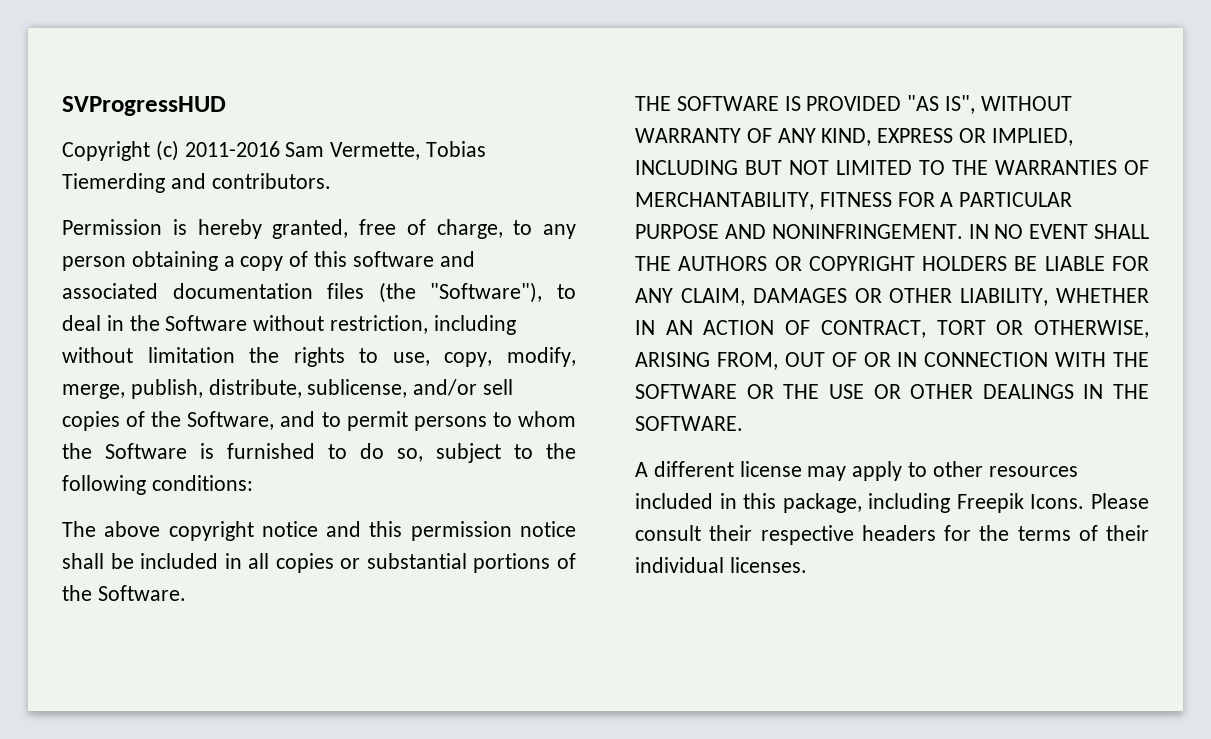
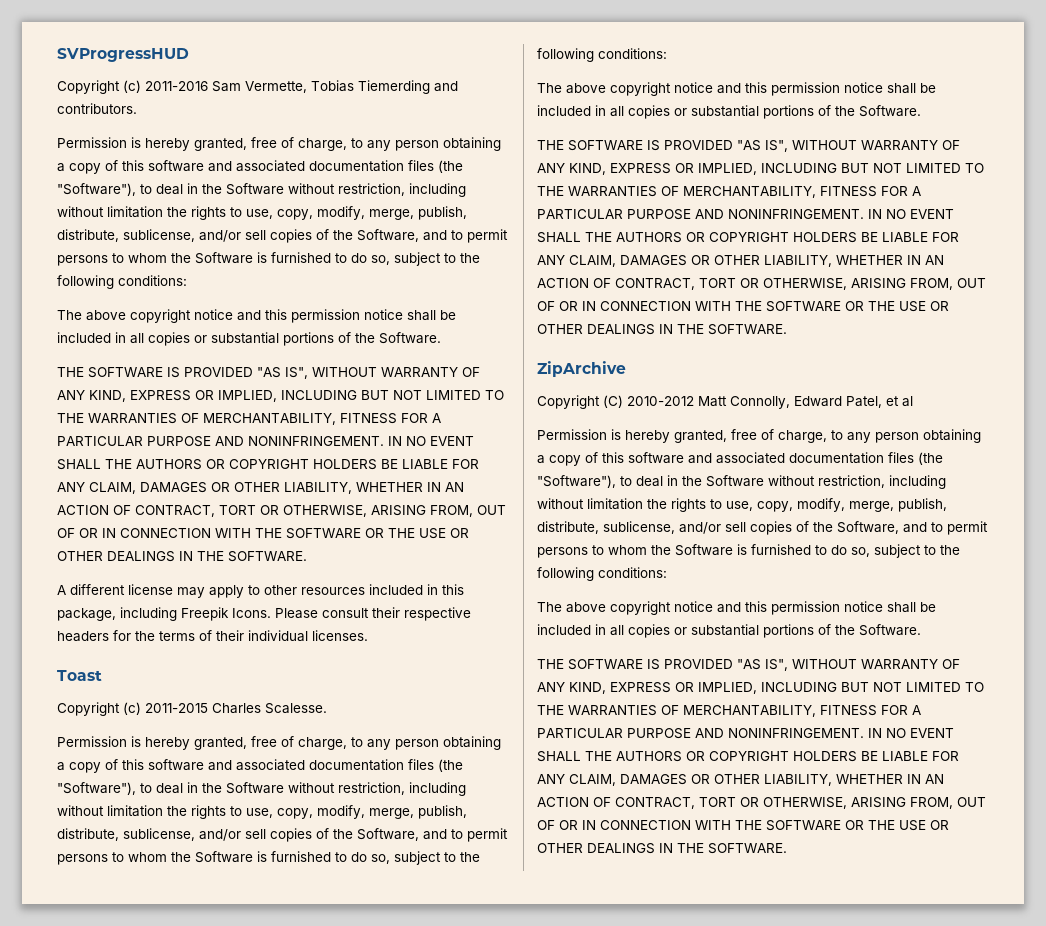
+ Toast
+ Copyright (c) 2011-2015 Charles Scalesse.
+ Permission is hereby granted, free of charge, to any person obtaining a copy of this software and associated documentation files (the "Software"), to deal in the Software without restriction, including without limitation the rights to use, copy, modify, merge, publish, distribute, sublicense, and/or sell copies of the Software, and to permit persons to whom the Software is furnished to do so, subject to the following conditions:
+ The above copyright notice and this permission notice shall be included in all copies or substantial portions of the Software.
+ THE SOFTWARE IS PROVIDED "AS IS", WITHOUT WARRANTY OF ANY KIND, EXPRESS OR IMPLIED, INCLUDING BUT NOT LIMITED TO THE WARRANTIES OF MERCHANTABILITY, FITNESS FOR A PARTICULAR PURPOSE AND NONINFRINGEMENT. IN NO EVENT SHALL THE AUTHORS OR COPYRIGHT HOLDERS BE LIABLE FOR ANY CLAIM, DAMAGES OR OTHER LIABILITY, WHETHER IN AN ACTION OF CONTRACT, TORT OR OTHERWISE, ARISING FROM, OUT OF OR IN CONNECTION WITH THE SOFTWARE OR THE USE OR OTHER DEALINGS IN THE SOFTWARE.
+ ZipArchive
+ Copyright (C) 2010-2012 Matt Connolly, Edward Patel, et al
+ Permission is hereby granted, free of charge, to any person obtaining a copy of this software and associated documentation files (the "Software"), to deal in the Software without restriction, including without limitation the rights to use, copy, modify, merge, publish, distribute, sublicense, and/or sell copies of the Software, and to permit persons to whom the Software is furnished to do so, subject to the following conditions:
+ The above copyright notice and this permission notice shall be included in all copies or substantial portions of the Software.
+ THE SOFTWARE IS PROVIDED "AS IS", WITHOUT WARRANTY OF ANY KIND, EXPRESS OR IMPLIED, INCLUDING BUT NOT LIMITED TO THE WARRANTIES OF MERCHANTABILITY, FITNESS FOR A PARTICULAR PURPOSE AND NONINFRINGEMENT. IN NO EVENT SHALL THE AUTHORS OR COPYRIGHT HOLDERS BE LIABLE FOR ANY CLAIM, DAMAGES OR OTHER LIABILITY, WHETHER IN AN ACTION OF CONTRACT, TORT OR OTHERWISE, ARISING FROM, OUT OF OR IN CONNECTION WITH THE SOFTWARE OR THE USE OR OTHER DEALINGS IN THE SOFTWARE.

